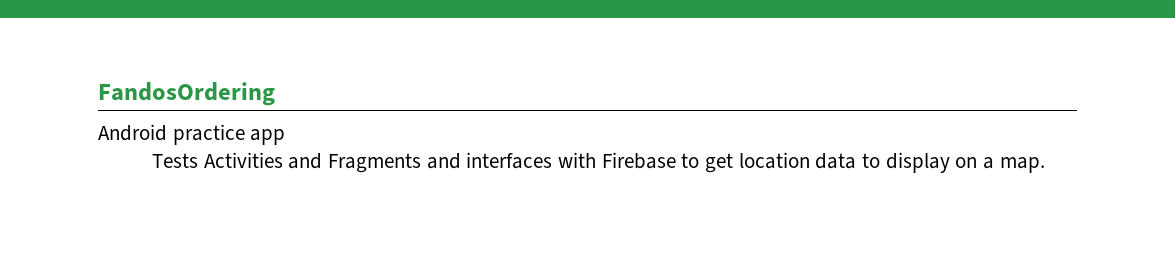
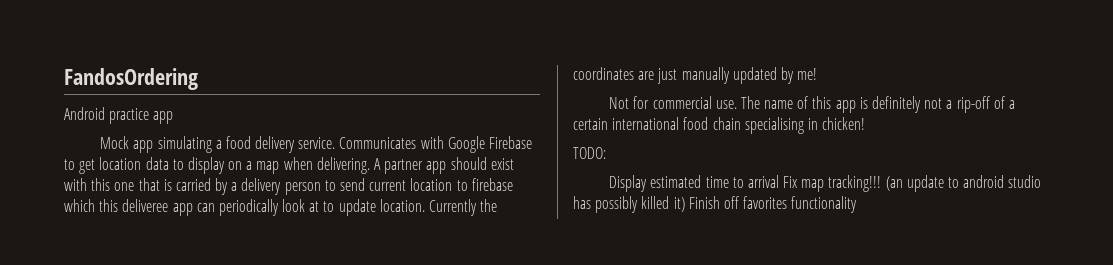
- Tests Activities and Fragments and interfaces with Firebase to get location data to display on a map.
+ Mock app simulating a food delivery service. Communicates with Google Firebase to get location data to display on a map when delivering. A partner app should exist with this one that is carried by a delivery person to send current location to firebase which this deliveree app can periodically look at to update location. Currently the coordinates are just manually updated by me!
+ Not for commercial use. The name of this app is definitely not a rip-off of a certain international food chain specialising in chicken!
+ TODO:
+ Display estimated time to arrival Fix map tracking!!! (an update to android studio has possibly killed it) Finish off favorites functionality

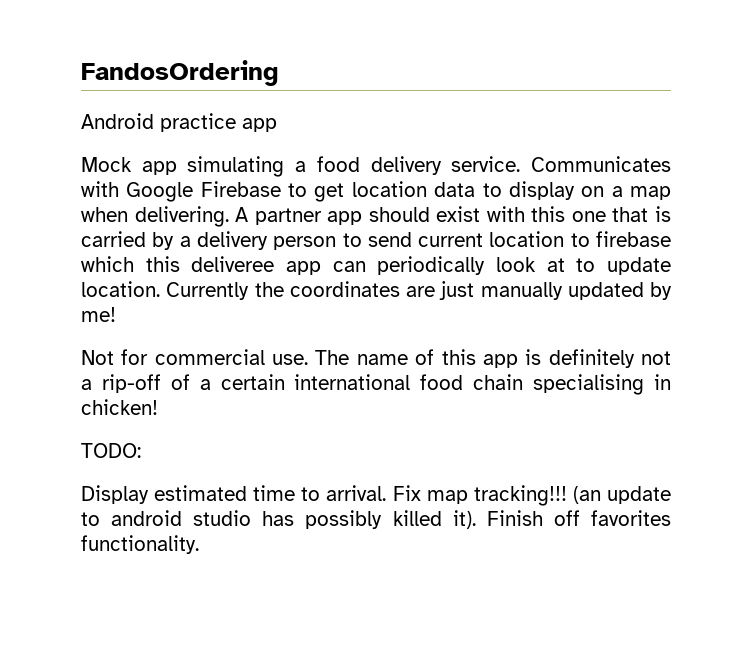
- Display estimated time to arrival Fix map tracking!!!
+ Display estimated time to arrival. Fix map tracking!!!
- (an update to android studio has possibly killed it) Finish off favorites functionality
+ (an update to android studio has possibly killed it). Finish off favorites functionality.

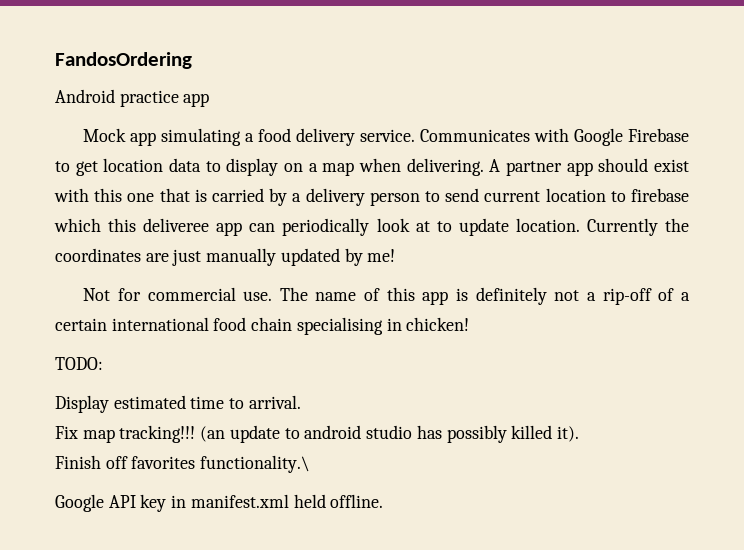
- Display estimated time to arrival. Fix map tracking!!!
+ Display estimated time to arrival.
+ Fix map tracking!!!
- (an update to android studio has possibly killed it). Finish off favorites functionality.
+ (an update to android studio has possibly killed it).
+ Finish off favorites functionality.\
+ Google API key in manifest.xml held offline.

